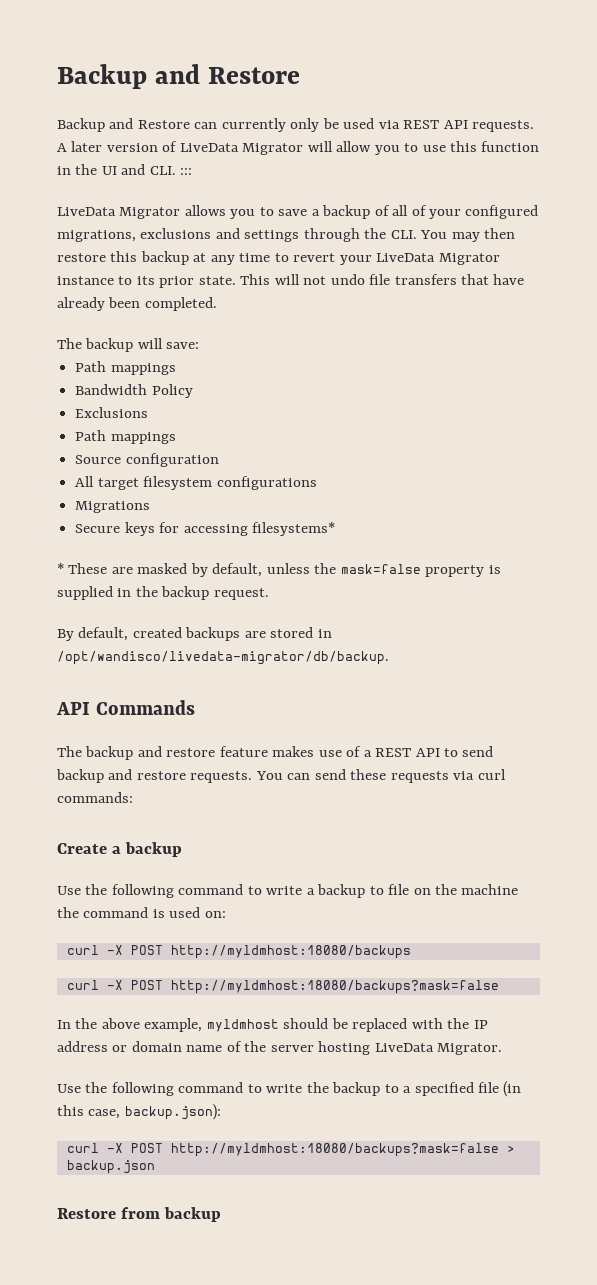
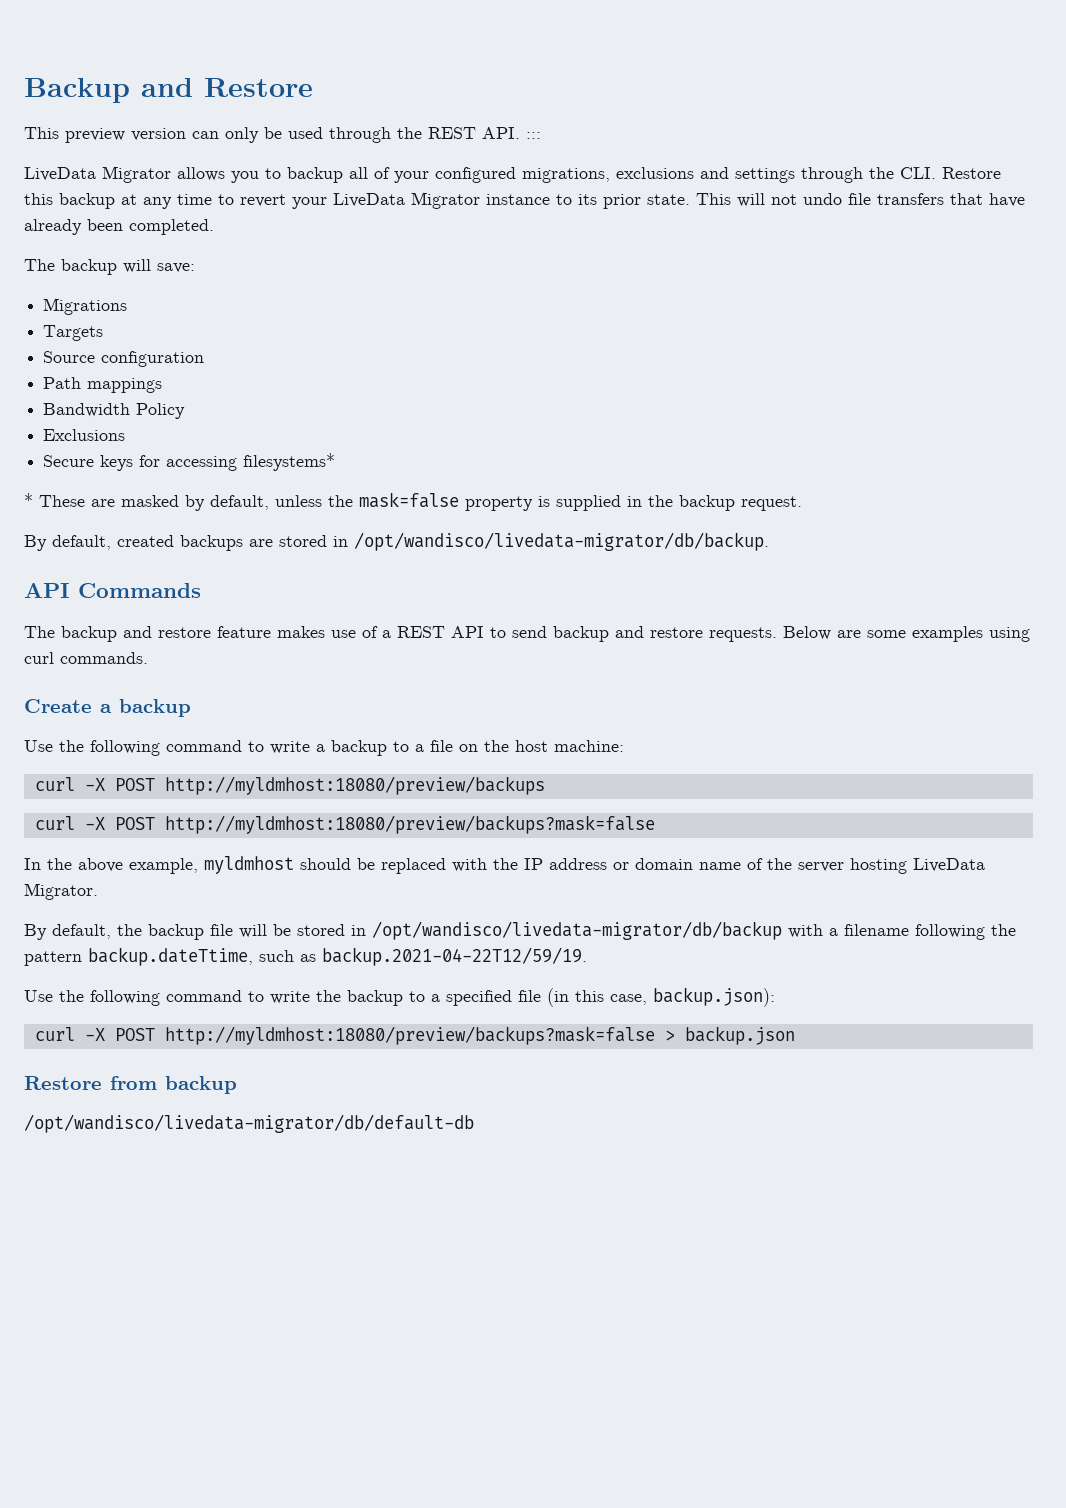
- Backup and Restore can currently only be used via REST API requests. A later version of LiveData Migrator will allow you to use this function in the UI and CLI. :::
+ This preview version can only be used through the REST API. :::
- LiveData Migrator allows you to save a backup of all of your configured migrations, exclusions and settings through the CLI. You may then restore this backup at any time to revert your LiveData Migrator instance to its prior state.
+ LiveData Migrator allows you to backup all of your configured migrations, exclusions and settings through the CLI. Restore this backup at any time to revert your LiveData Migrator instance to its prior state.
+ Migrations
+ Targets
+ Source configuration
  Exclusions
- Path mappings
- Source configuration
- All target filesystem configurations
- Migrations
- You can send these requests via curl commands:
+ Below are some examples using curl commands.
- Use the following command to write a backup to file on the machine the command is used on:
- curl -X POST http://myldmhost:18080/backups
- curl -X POST http://myldmhost:18080/backups?mask=false
+ Use the following command to write a backup to a file on the host machine:
+ curl -X POST http://myldmhost:18080/preview/backups
+ curl -X POST http://myldmhost:18080/preview/backups?mask=false
+ By default, the backup file will be stored in /opt/wandisco/livedata-migrator/db/backup with a filename following the pattern backup.dateTtime, such as backup.2021-04-22T12/59/19.
- curl -X POST http://myldmhost:18080/backups?mask=false > backup.json
+ curl -X POST http://myldmhost:18080/preview/backups?mask=false > backup.json
+ /opt/wandisco/livedata-migrator/db/default-db

